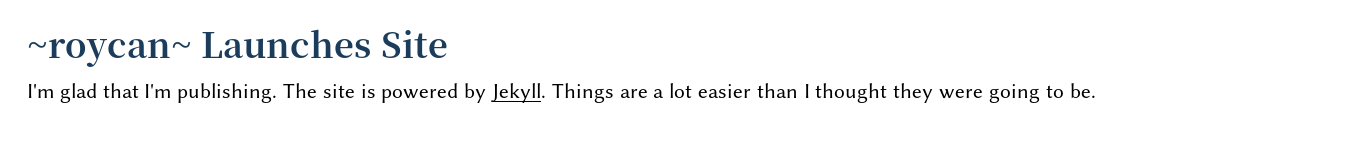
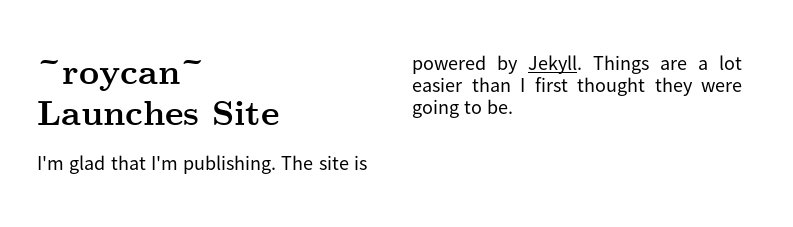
- Things are a lot easier than I thought they were going to be.
+ Things are a lot easier than I first thought they were going to be.

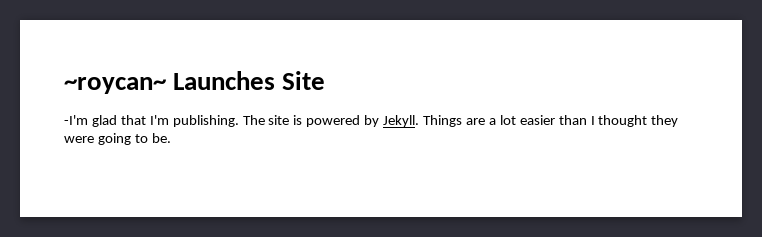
- I'm glad that I'm publishing.
+ -I'm glad that I'm publishing.
- Things are a lot easier than I first thought they were going to be.
+ Things are a lot easier than I thought they were going to be.

